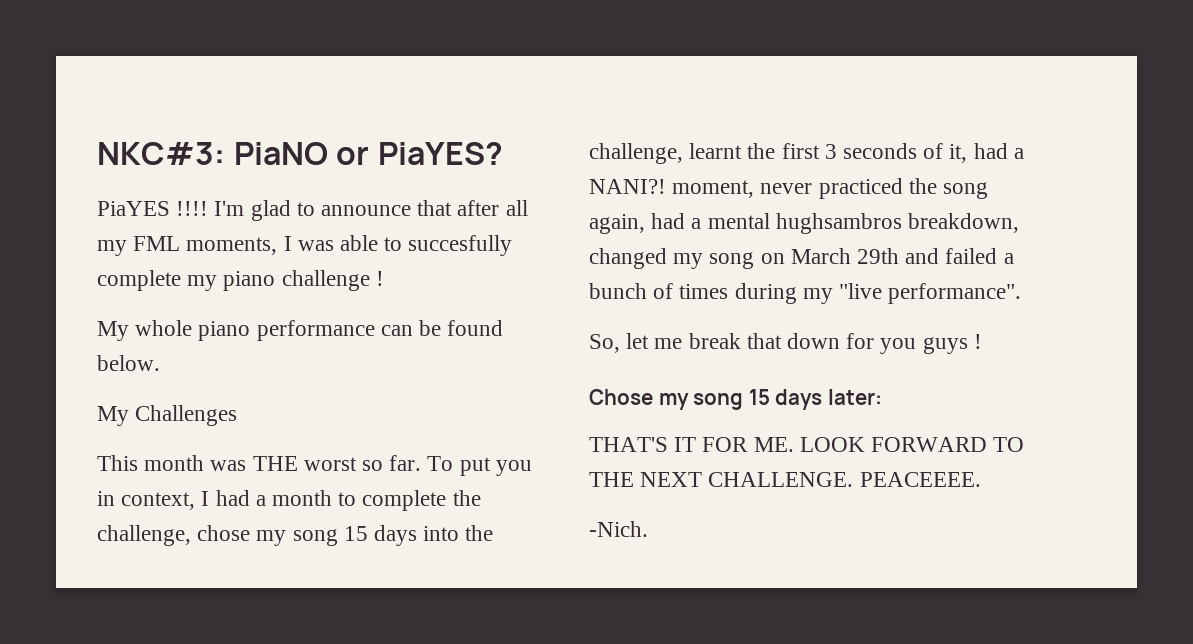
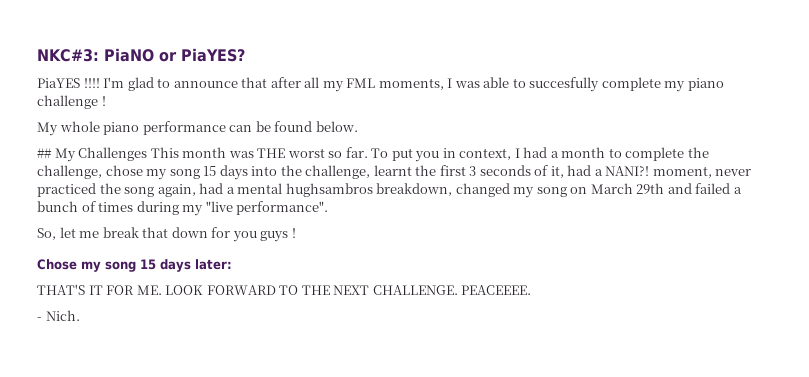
- My Challenges
- This month was THE worst so far.
+ ## My Challenges This month was THE worst so far.
- -Nich.
+ - Nich.

